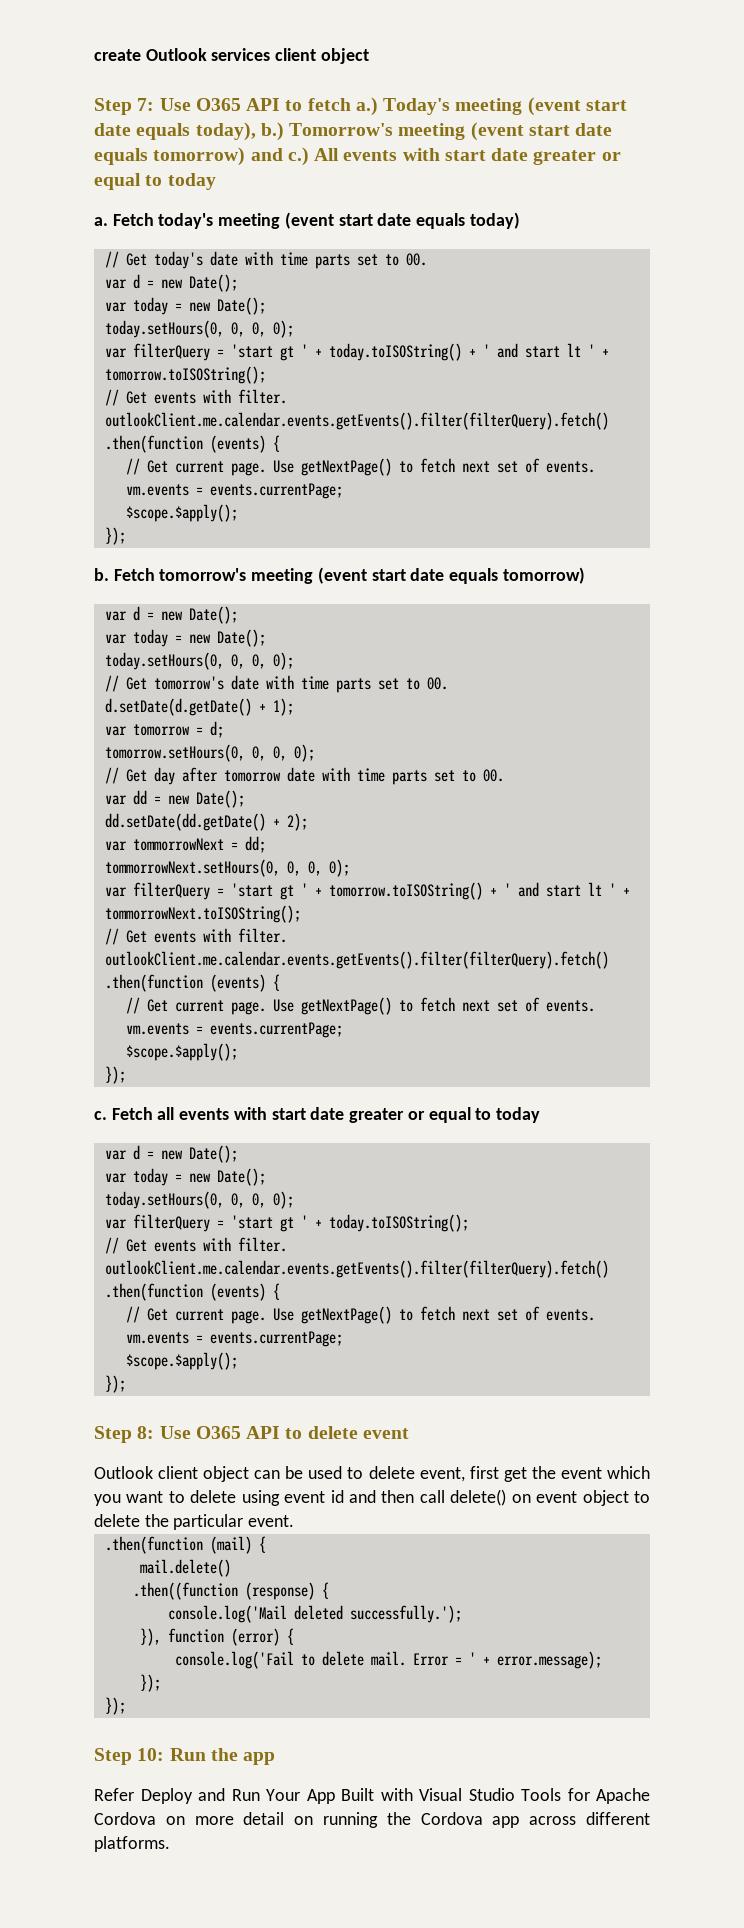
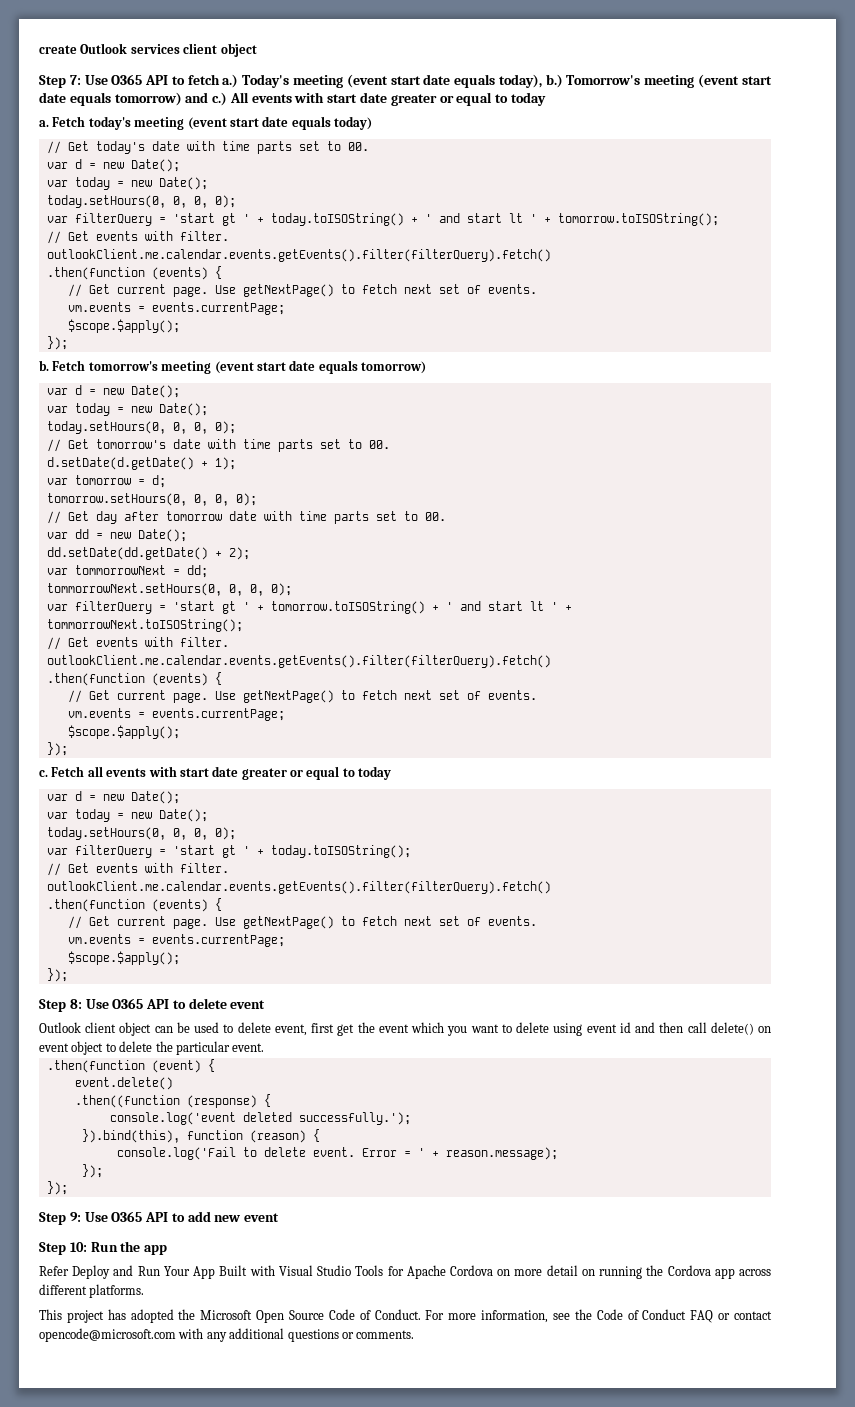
- .then(function (mail) {
- mail.delete()
+ .then(function (event) {
+ event.delete()
- console.log('Mail deleted successfully.');
+ console.log('event deleted successfully.');
- }), function (error) {
+ }).bind(this), function (reason) {
- console.log('Fail to delete mail.
+ console.log('Fail to delete event.
- Error = ' + error.message);
+ Error = ' + reason.message);
+ Step 9: Use O365 API to add new event
+ This project has adopted the Microsoft Open Source Code of Conduct. For more information, see the Code of Conduct FAQ or contact opencode@microsoft.com with any additional questions or comments.

